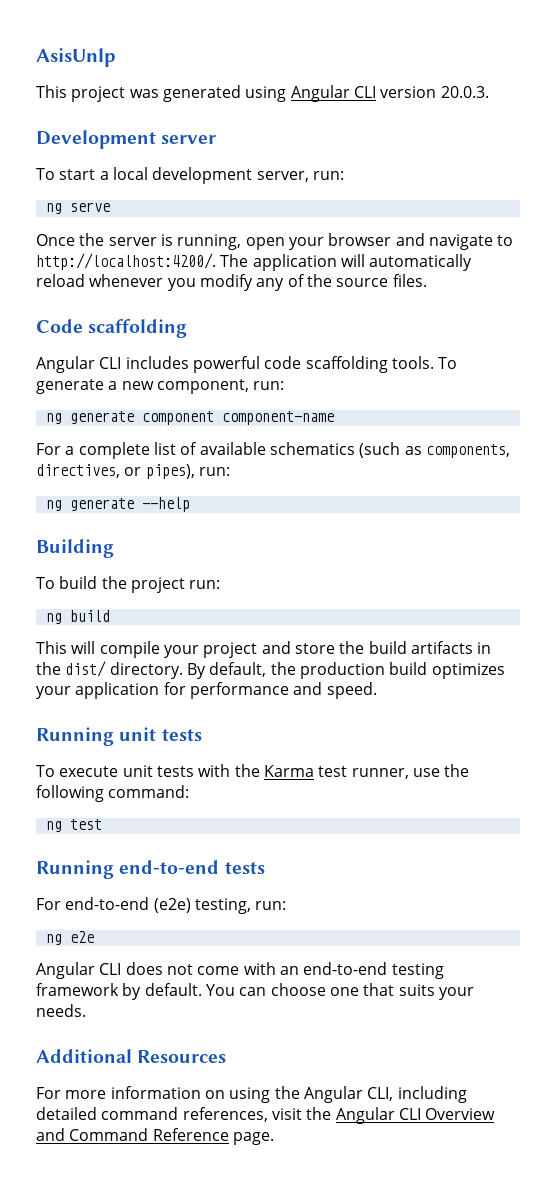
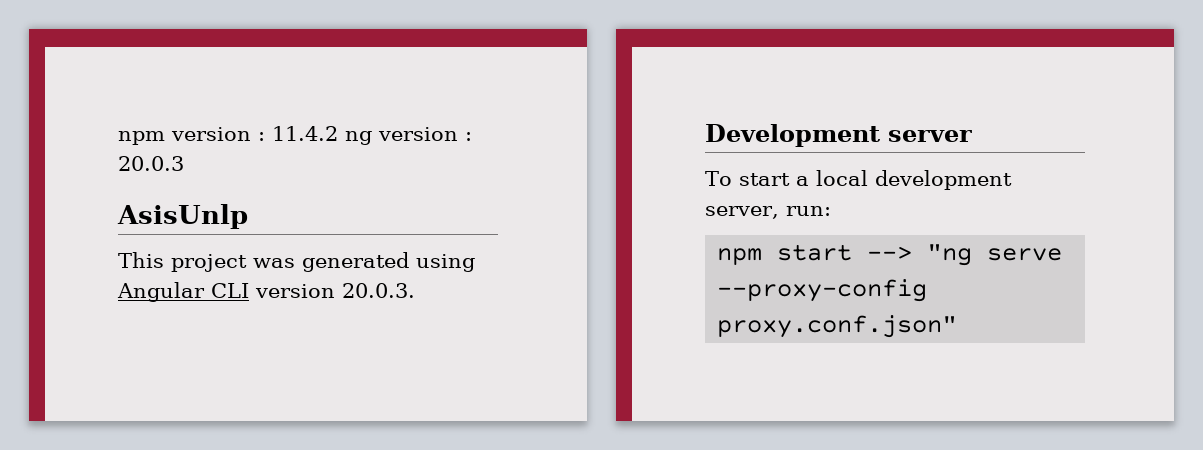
+ npm version : 11.4.2 ng version : 20.0.3
- ng serve
- Once the server is running, open your browser and navigate to http://localhost:4200/. The application will automatically reload whenever you modify any of the source files.
- Code scaffolding
- Angular CLI includes powerful code scaffolding tools. To generate a new component, run:
- ng generate component component-name
- For a complete list of available schematics (such as components, directives, or pipes), run:
- ng generate --help
- Building
- To build the project run:
- ng build
- This will compile your project and store the build artifacts in the dist/ directory. By default, the production build optimizes your application for performance and speed.
- Running unit tests
- To execute unit tests with the Karma test runner, use the following command:
- ng test
- Running end-to-end tests
- For end-to-end (e2e) testing, run:
- ng e2e
- Angular CLI does not come with an end-to-end testing framework by default. You can choose one that suits your needs.
- Additional Resources
- For more information on using the Angular CLI, including detailed command references, visit the Angular CLI Overview and Command Reference page.
+ npm start --> "ng serve --proxy-config proxy.conf.json"

